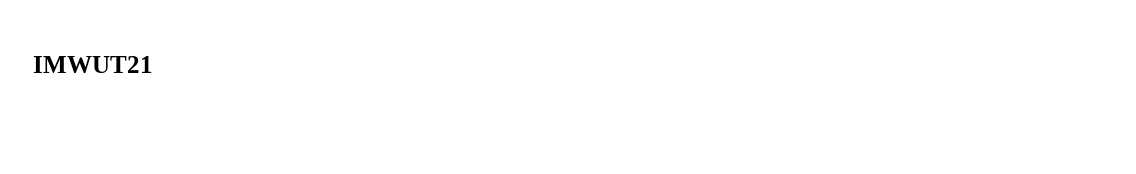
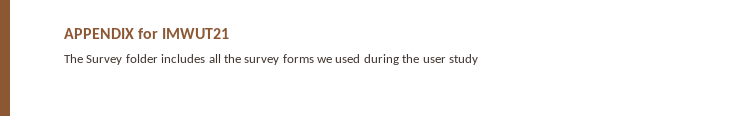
- IMWUT21
+ APPENDIX for IMWUT21
+ The Survey folder includes all the survey forms we used during the user study

